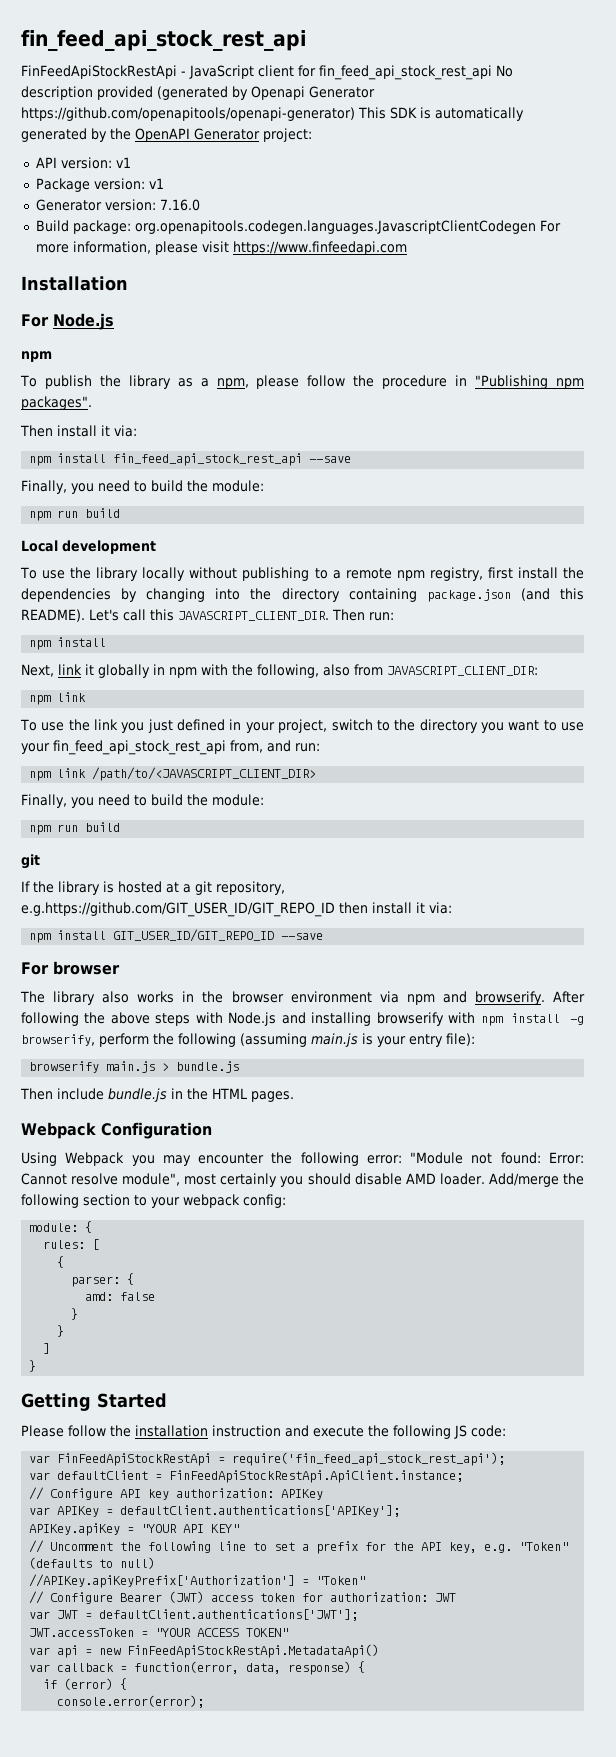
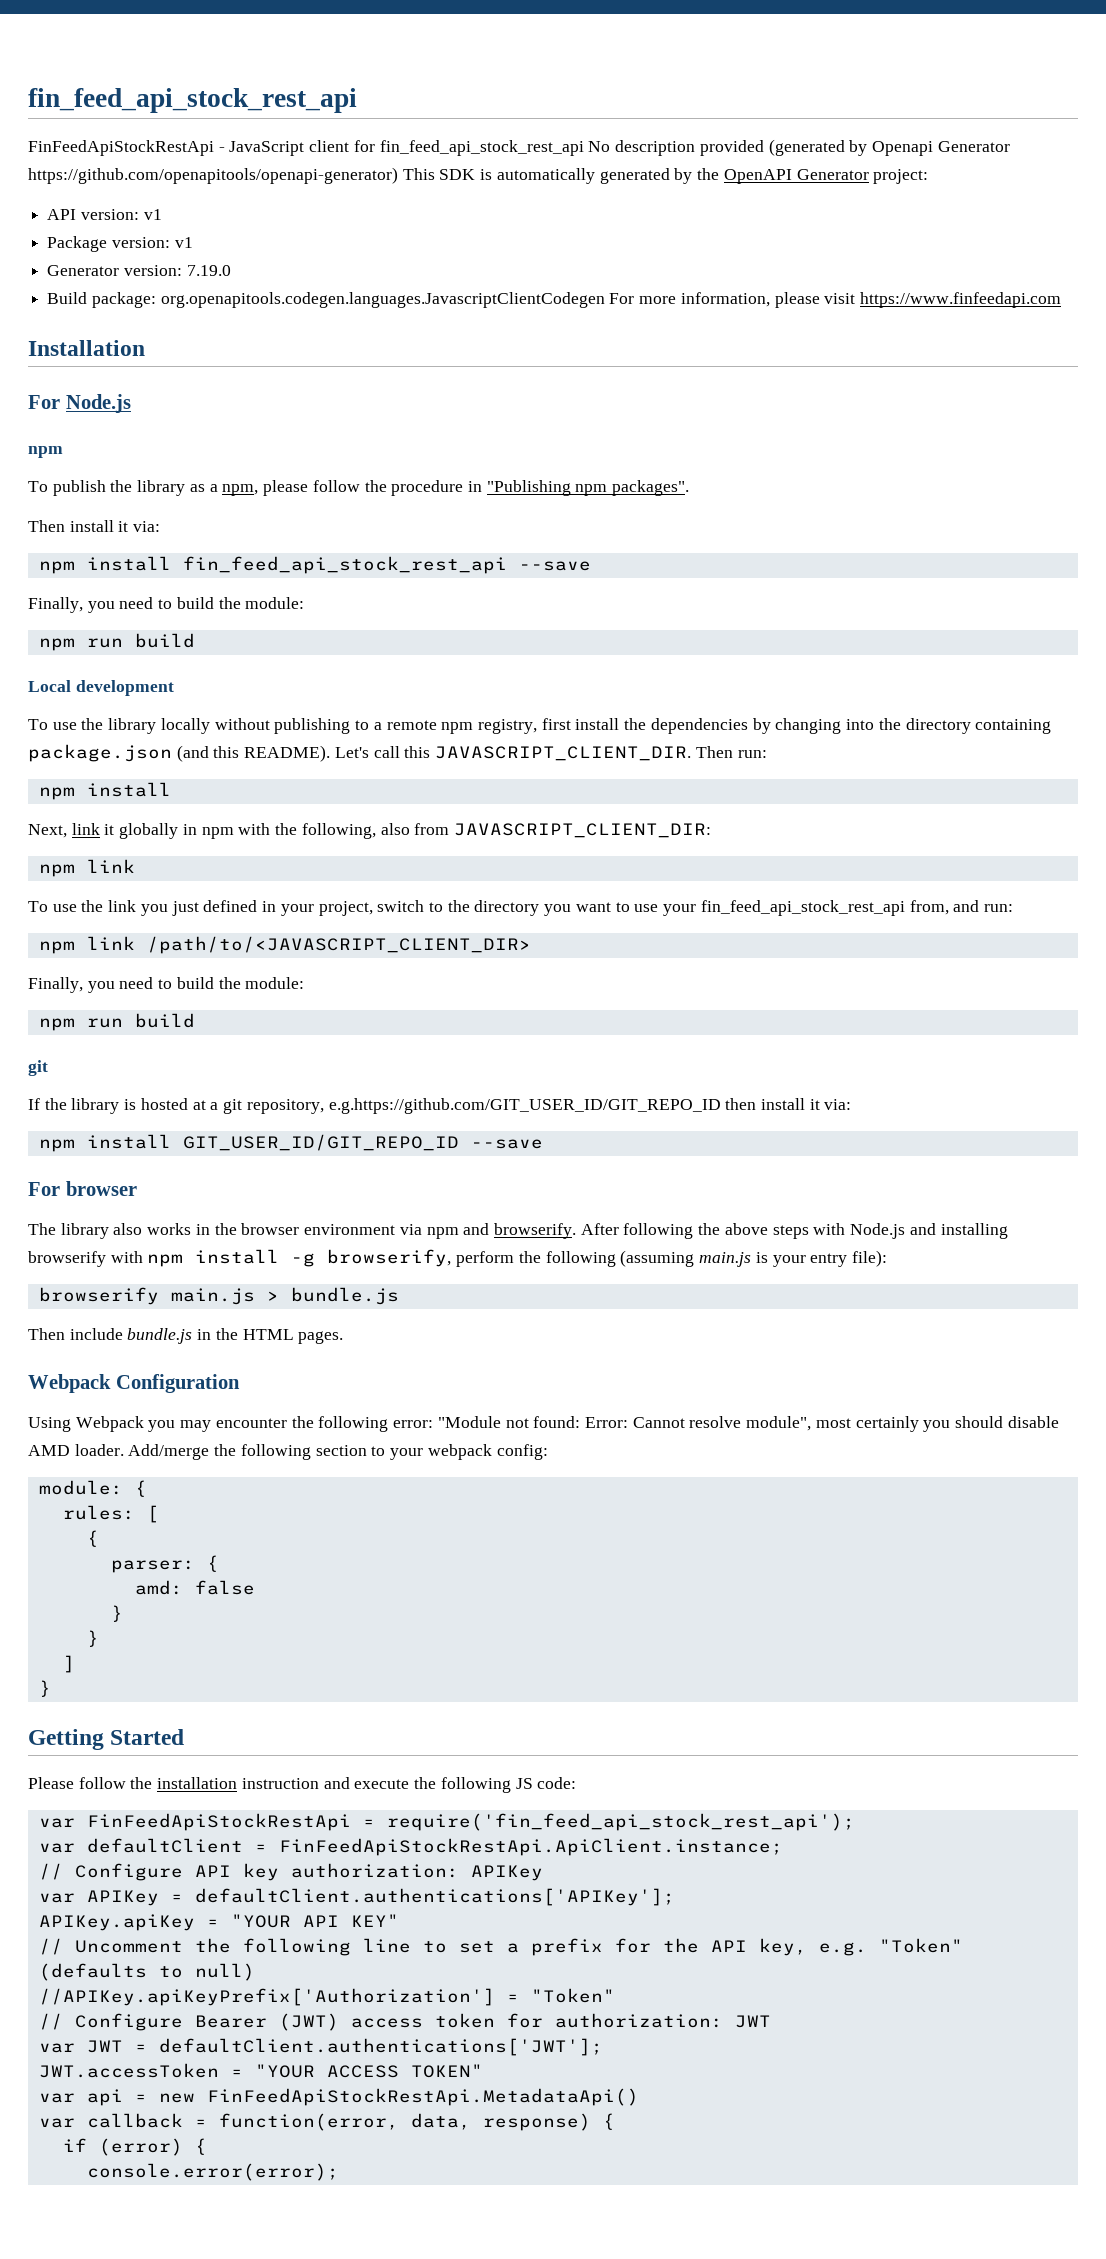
- Generator version: 7.16.0
+ Generator version: 7.19.0

